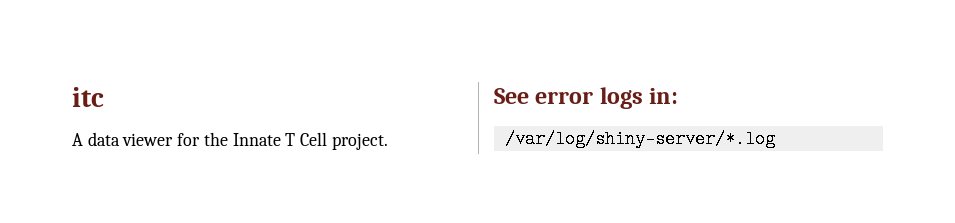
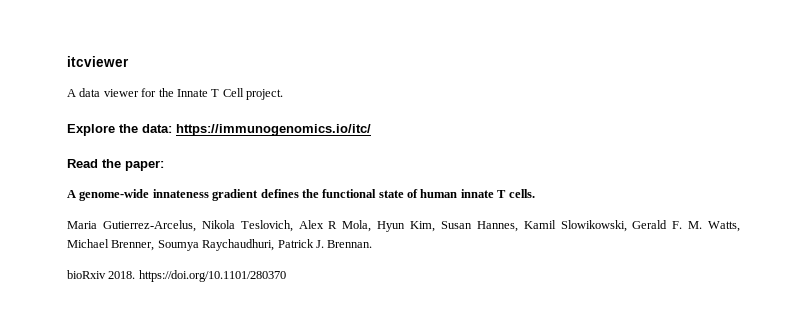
- itc
+ itcviewer
- See error logs in:
- /var/log/shiny-server/*.log
+ Explore the data: https://immunogenomics.io/itc/
+ Read the paper:
+ A genome-wide innateness gradient defines the functional state of human innate T cells.
+ Maria Gutierrez-Arcelus, Nikola Teslovich, Alex R Mola, Hyun Kim, Susan Hannes, Kamil Slowikowski, Gerald F. M. Watts, Michael Brenner, Soumya Raychaudhuri, Patrick J. Brennan.
+ bioRxiv 2018. https://doi.org/10.1101/280370

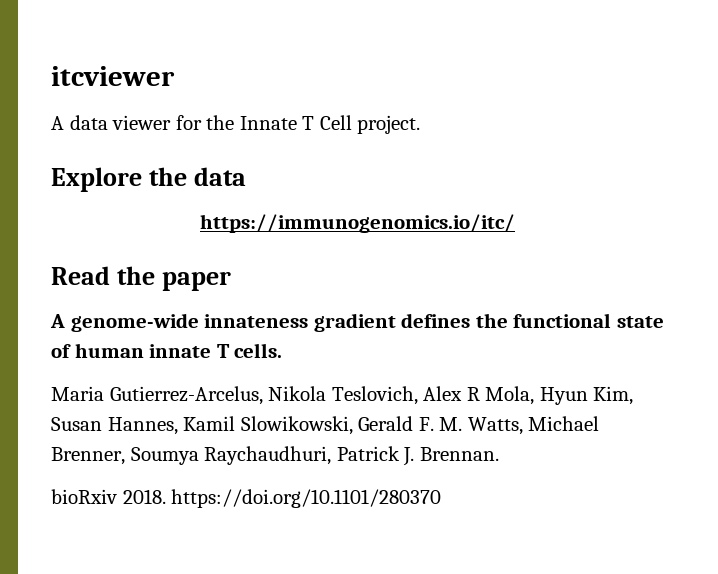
- Explore the data: https://immunogenomics.io/itc/
+ Explore the data
+ https://immunogenomics.io/itc/
- Read the paper:
+ Read the paper

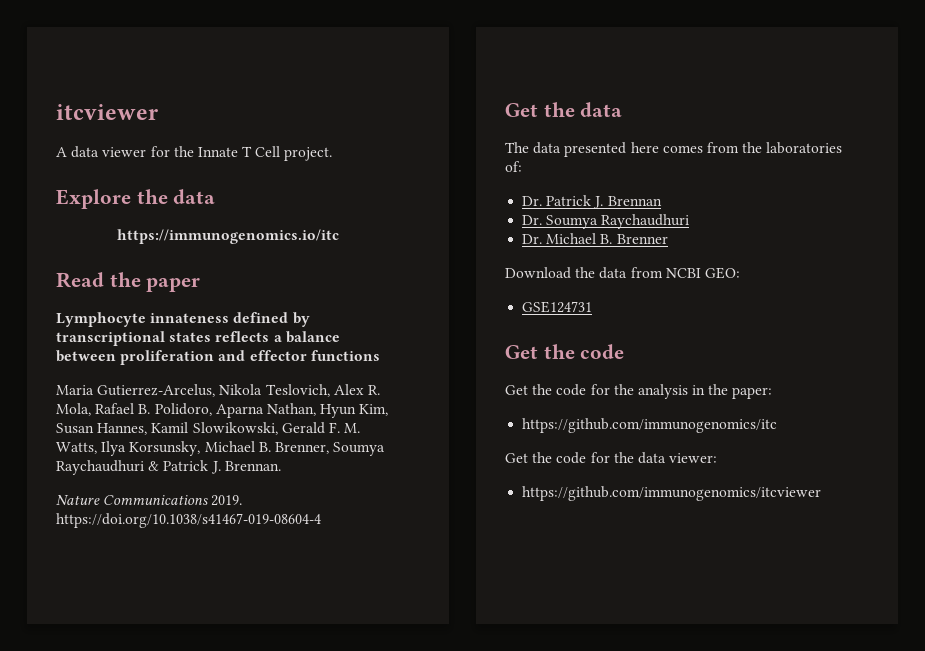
- https://immunogenomics.io/itc/
+ https://immunogenomics.io/itc
- A genome-wide innateness gradient defines the functional state of human innate T cells.
+ Lymphocyte innateness defined by transcriptional states reflects a balance between proliferation and effector functions
- Maria Gutierrez-Arcelus, Nikola Teslovich, Alex R Mola, Hyun Kim, Susan Hannes, Kamil Slowikowski, Gerald F. M. Watts, Michael Brenner, Soumya Raychaudhuri, Patrick J. Brennan.
- bioRxiv 2018. https://doi.org/10.1101/280370
+ Maria Gutierrez-Arcelus, Nikola Teslovich, Alex R. Mola, Rafael B. Polidoro, Aparna Nathan, Hyun Kim, Susan Hannes, Kamil Slowikowski, Gerald F. M. Watts, Ilya Korsunsky, Michael B. Brenner, Soumya Raychaudhuri & Patrick J. Brennan.
+ Nature Communications 2019. https://doi.org/10.1038/s41467-019-08604-4
+ Get the data
+ The data presented here comes from the laboratories of:
+ Dr. Patrick J. Brennan
+ Dr. Soumya Raychaudhuri
+ Dr. Michael B. Brenner
+ Download the data from NCBI GEO:
+ GSE124731
+ Get the code
+ Get the code for the analysis in the paper:
+ https://github.com/immunogenomics/itc
+ Get the code for the data viewer:
+ https://github.com/immunogenomics/itcviewer

